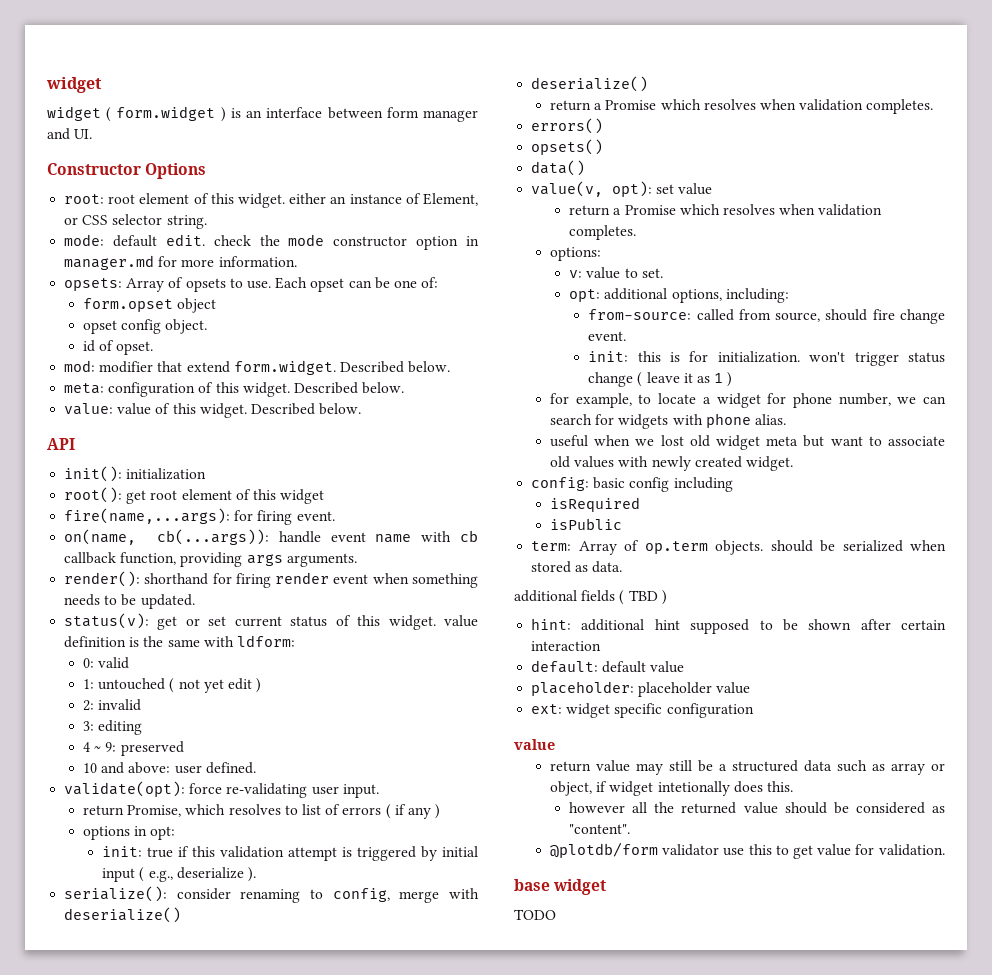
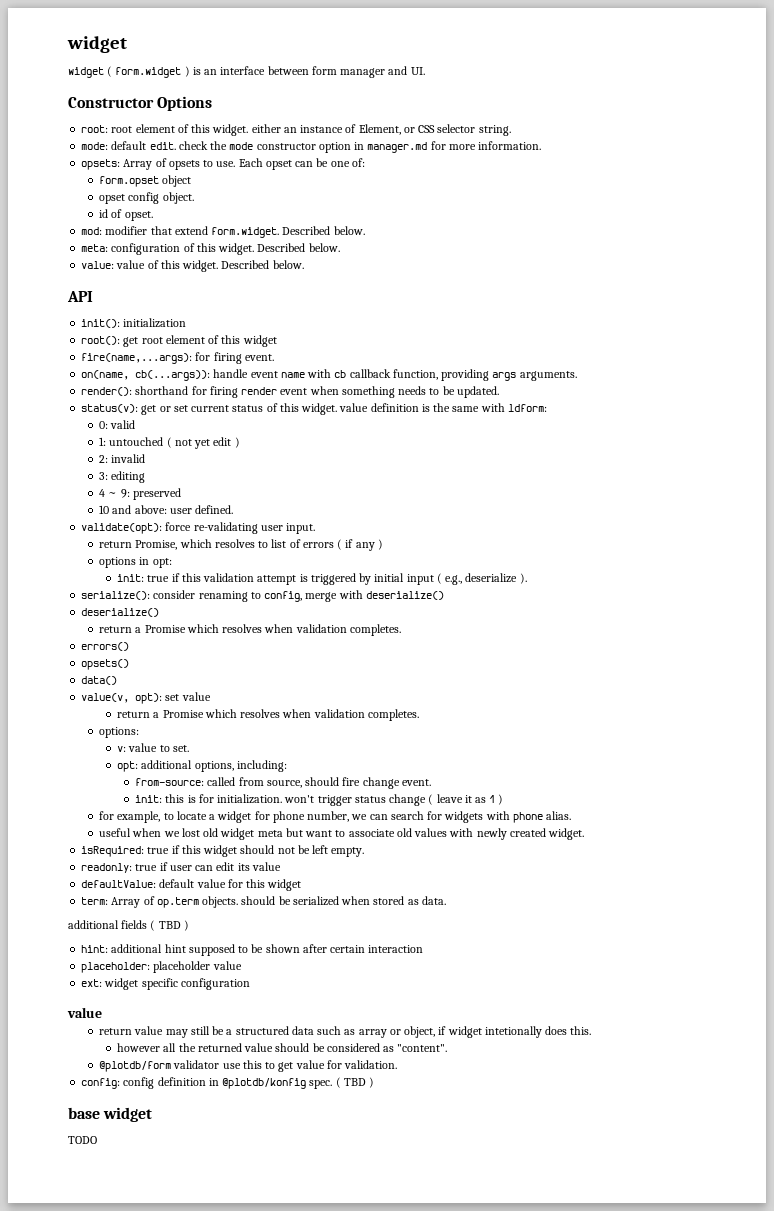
- config: basic config including
- isRequired
- isPublic
+ isRequired: true if this widget should not be left empty.
+ readonly: true if user can edit its value
+ defaultValue: default value for this widget
- default: default value
+ config: config definition in @plotdb/konfig spec. ( TBD )

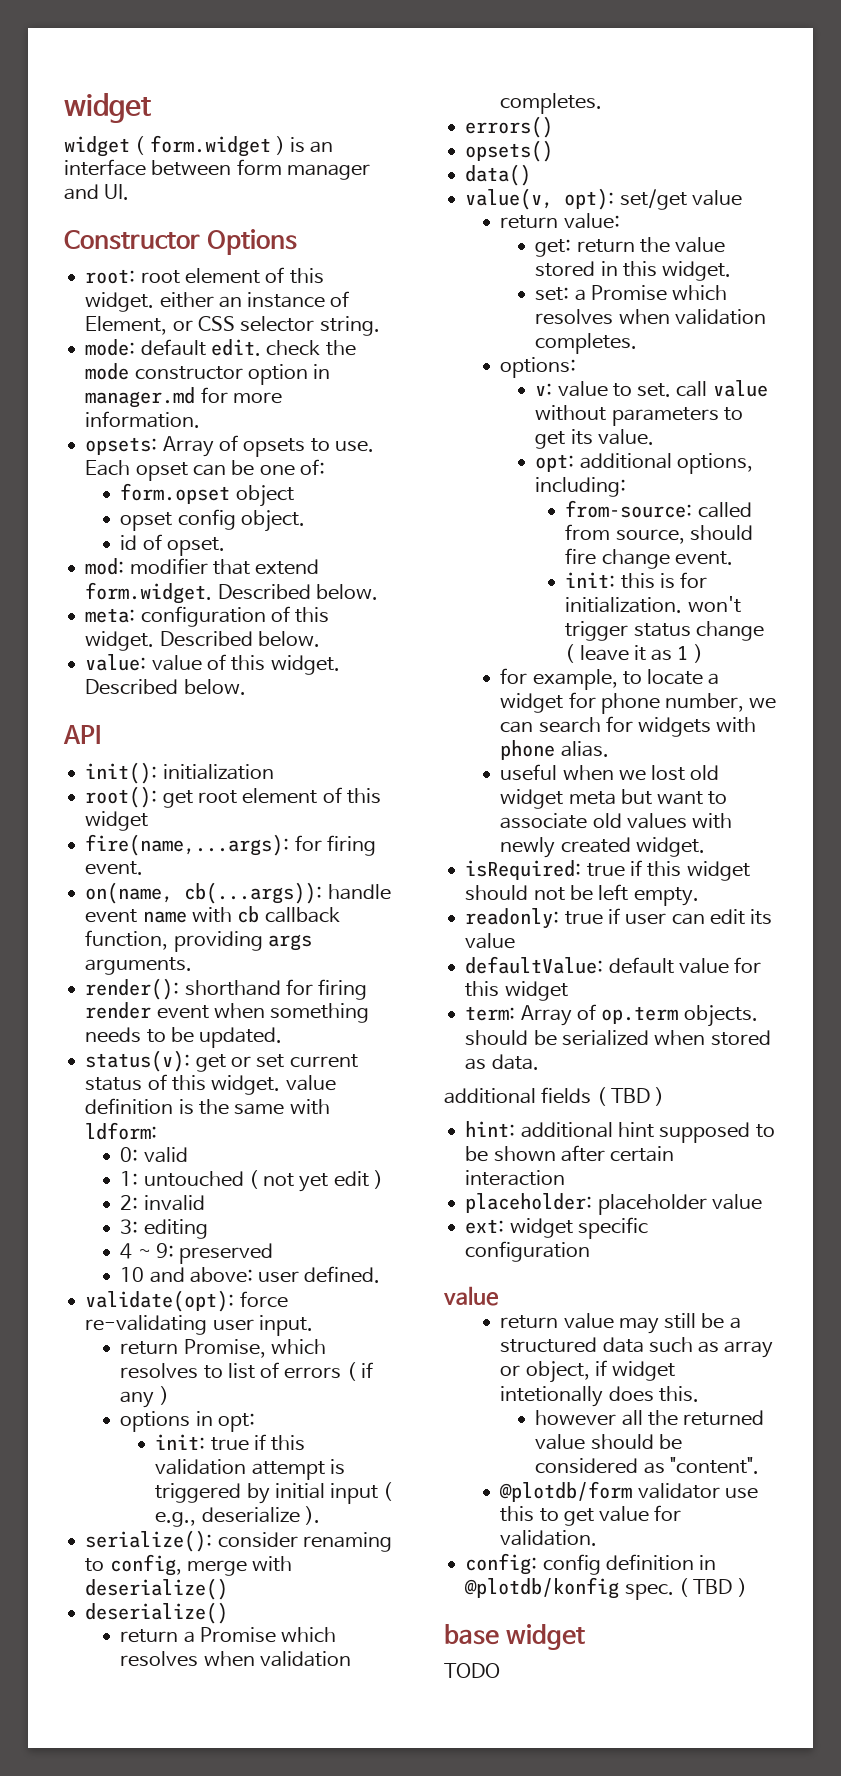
- value(v, opt): set value
- return a Promise which resolves when validation completes.
+ value(v, opt): set/get value
+ return value:
+ get: return the value stored in this widget.
+ set: a Promise which resolves when validation completes.
- v: value to set.
+ v: value to set. call value without parameters to get its value.

